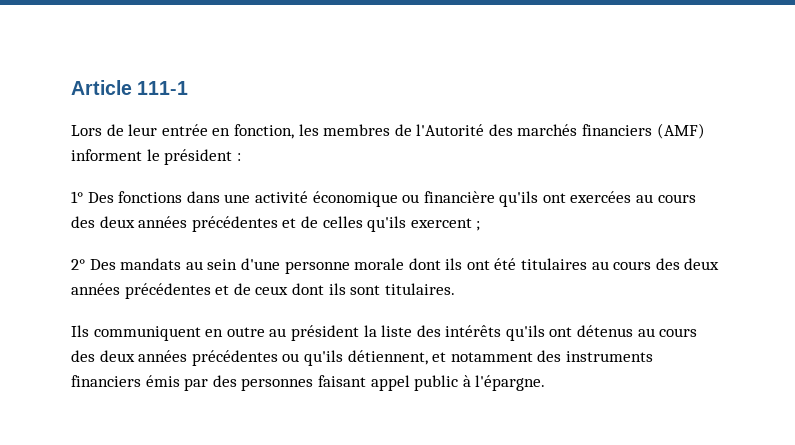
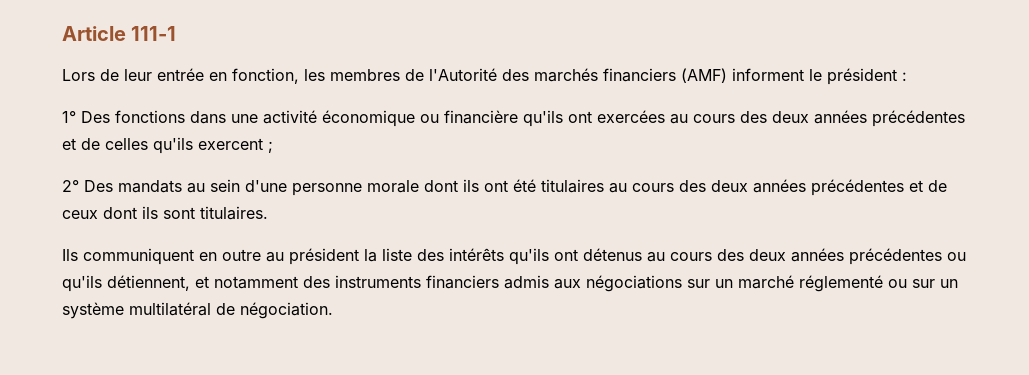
- Ils communiquent en outre au président la liste des intérêts qu'ils ont détenus au cours des deux années précédentes ou qu'ils détiennent, et notamment des instruments financiers émis par des personnes faisant appel public à l'épargne.
+ Ils communiquent en outre au président la liste des intérêts qu'ils ont détenus au cours des deux années précédentes ou qu'ils détiennent, et notamment des instruments financiers admis aux négociations sur un marché réglementé ou sur un système multilatéral de négociation.

